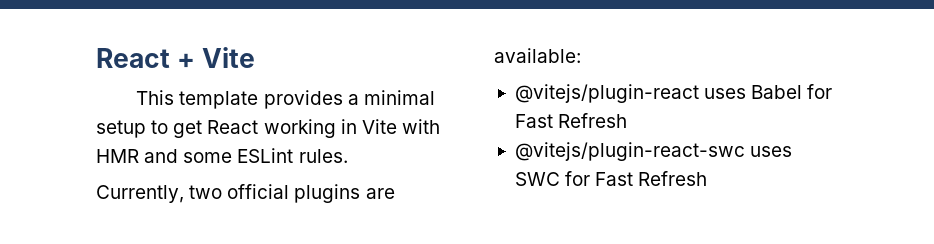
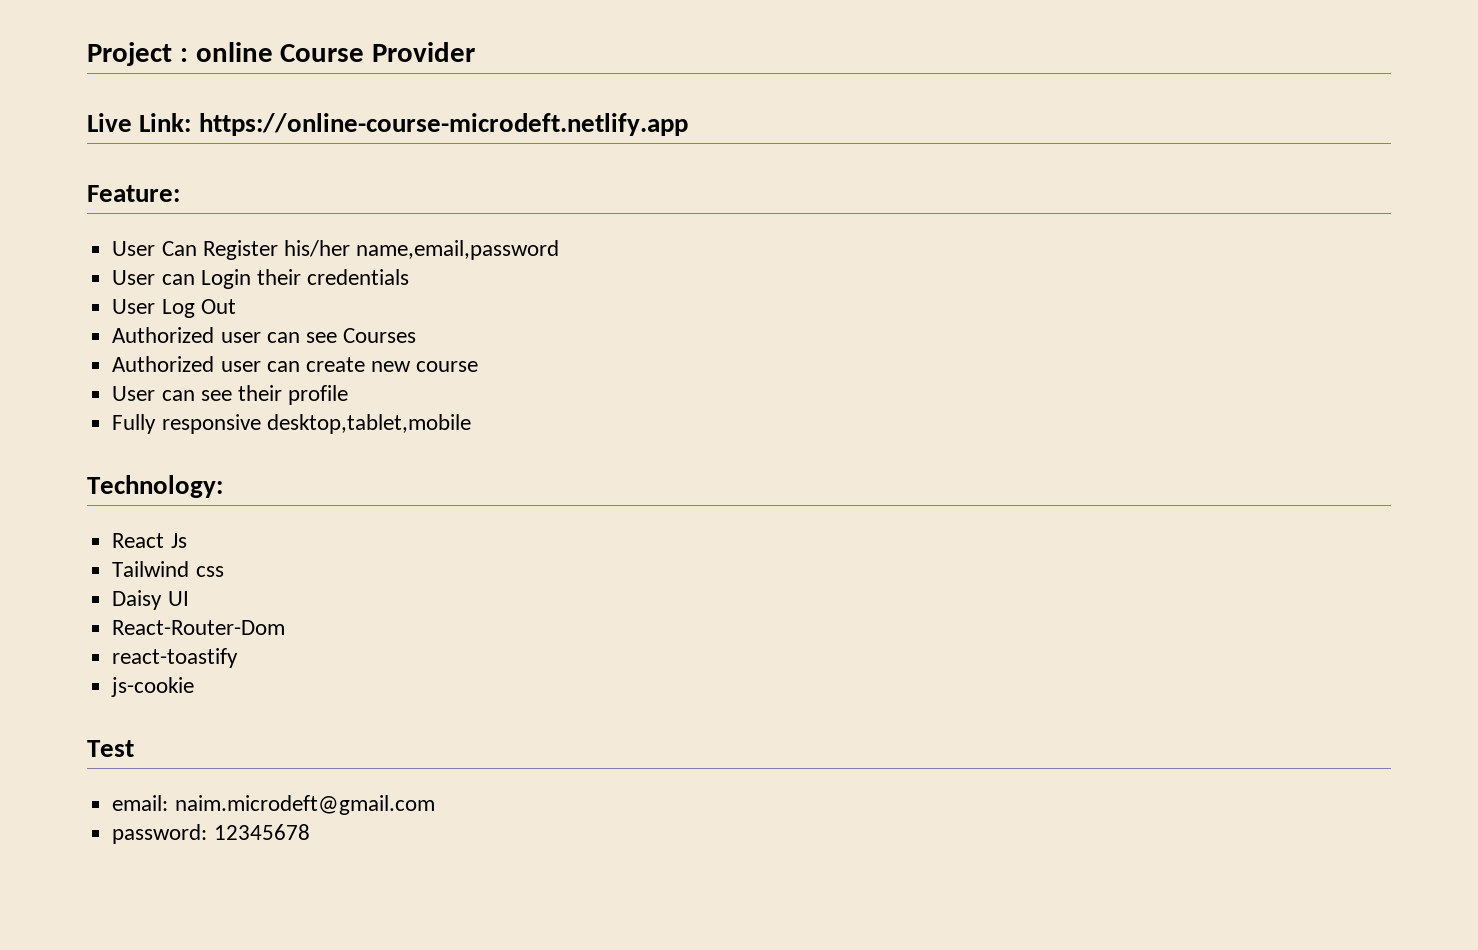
- React + Vite
- This template provides a minimal setup to get React working in Vite with HMR and some ESLint rules.
- Currently, two official plugins are available:
- @vitejs/plugin-react uses Babel for Fast Refresh
- @vitejs/plugin-react-swc uses SWC for Fast Refresh
+ Project : online Course Provider
+ Live Link: https://online-course-microdeft.netlify.app
+ Feature:
+ User Can Register his/her name,email,password
+ User can Login their credentials
+ User Log Out
+ Authorized user can see Courses
+ Authorized user can create new course
+ User can see their profile
+ Fully responsive desktop,tablet,mobile
+ Technology:
+ React Js
+ Tailwind css
+ Daisy UI
+ React-Router-Dom
+ react-toastify
+ js-cookie
+ Test
+ email: naim.microdeft@gmail.com
+ password: 12345678

